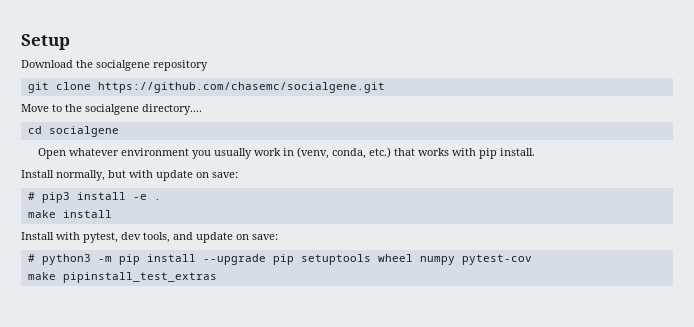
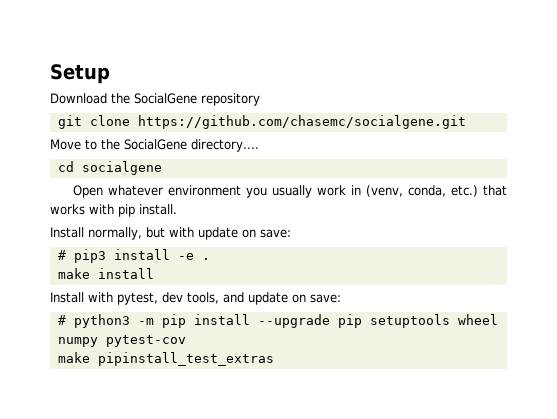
- Download the socialgene repository
+ Download the SocialGene repository
- Move to the socialgene directory....
+ Move to the SocialGene directory....

